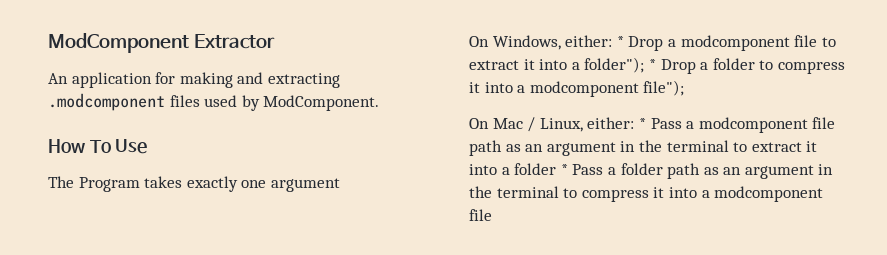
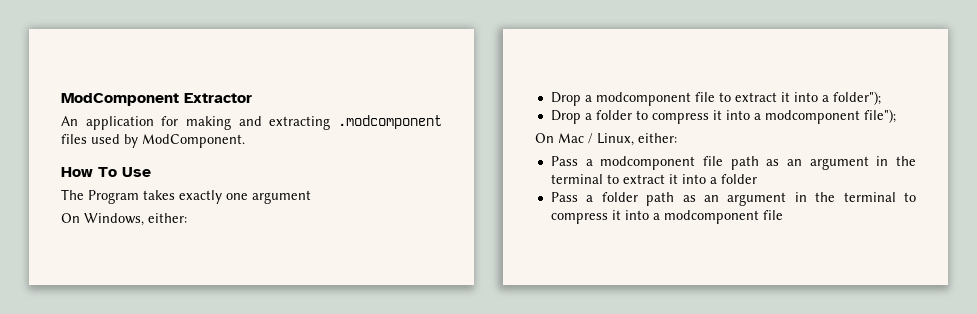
- On Windows, either: * Drop a modcomponent file to extract it into a folder"); * Drop a folder to compress it into a modcomponent file");
+ On Windows, either:
+ Drop a modcomponent file to extract it into a folder");
+ Drop a folder to compress it into a modcomponent file");
- On Mac / Linux, either: * Pass a modcomponent file path as an argument in the terminal to extract it into a folder * Pass a folder path as an argument in the terminal to compress it into a modcomponent file
+ On Mac / Linux, either:
+ Pass a modcomponent file path as an argument in the terminal to extract it into a folder
+ Pass a folder path as an argument in the terminal to compress it into a modcomponent file

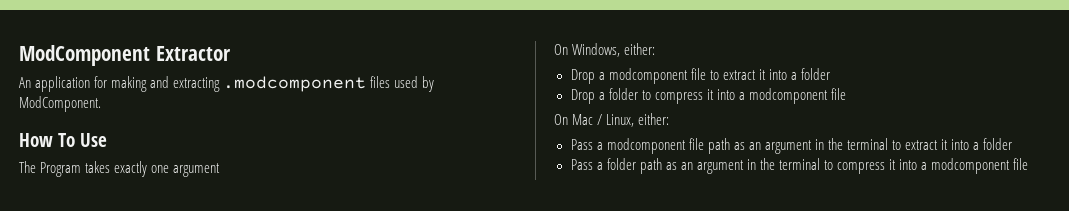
- Drop a modcomponent file to extract it into a folder");
+ Drop a modcomponent file to extract it into a folder
- Drop a folder to compress it into a modcomponent file");
+ Drop a folder to compress it into a modcomponent file

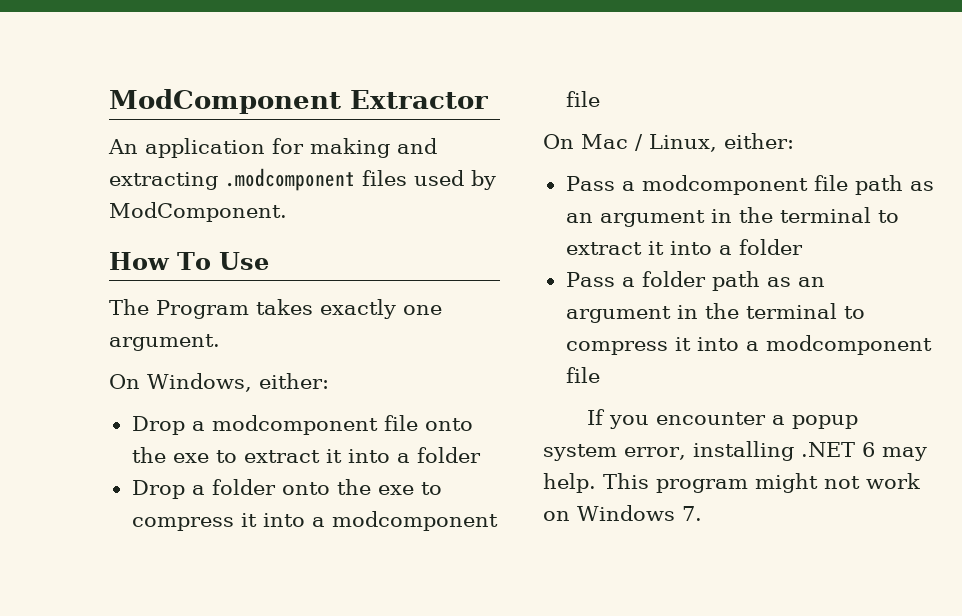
- The Program takes exactly one argument
+ The Program takes exactly one argument.
- Drop a modcomponent file to extract it into a folder
+ Drop a modcomponent file onto the exe to extract it into a folder
- Drop a folder to compress it into a modcomponent file
+ Drop a folder onto the exe to compress it into a modcomponent file
+ If you encounter a popup system error, installing .NET 6 may help. This program might not work on Windows 7.

